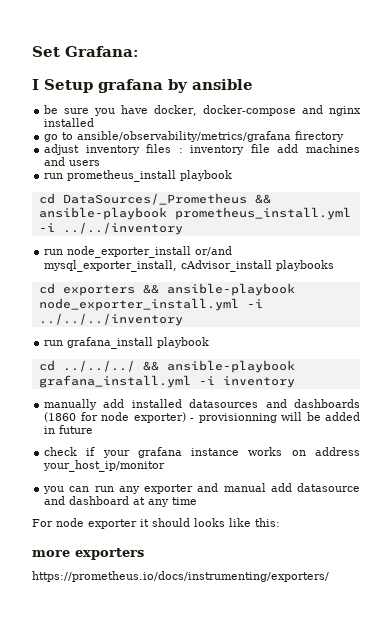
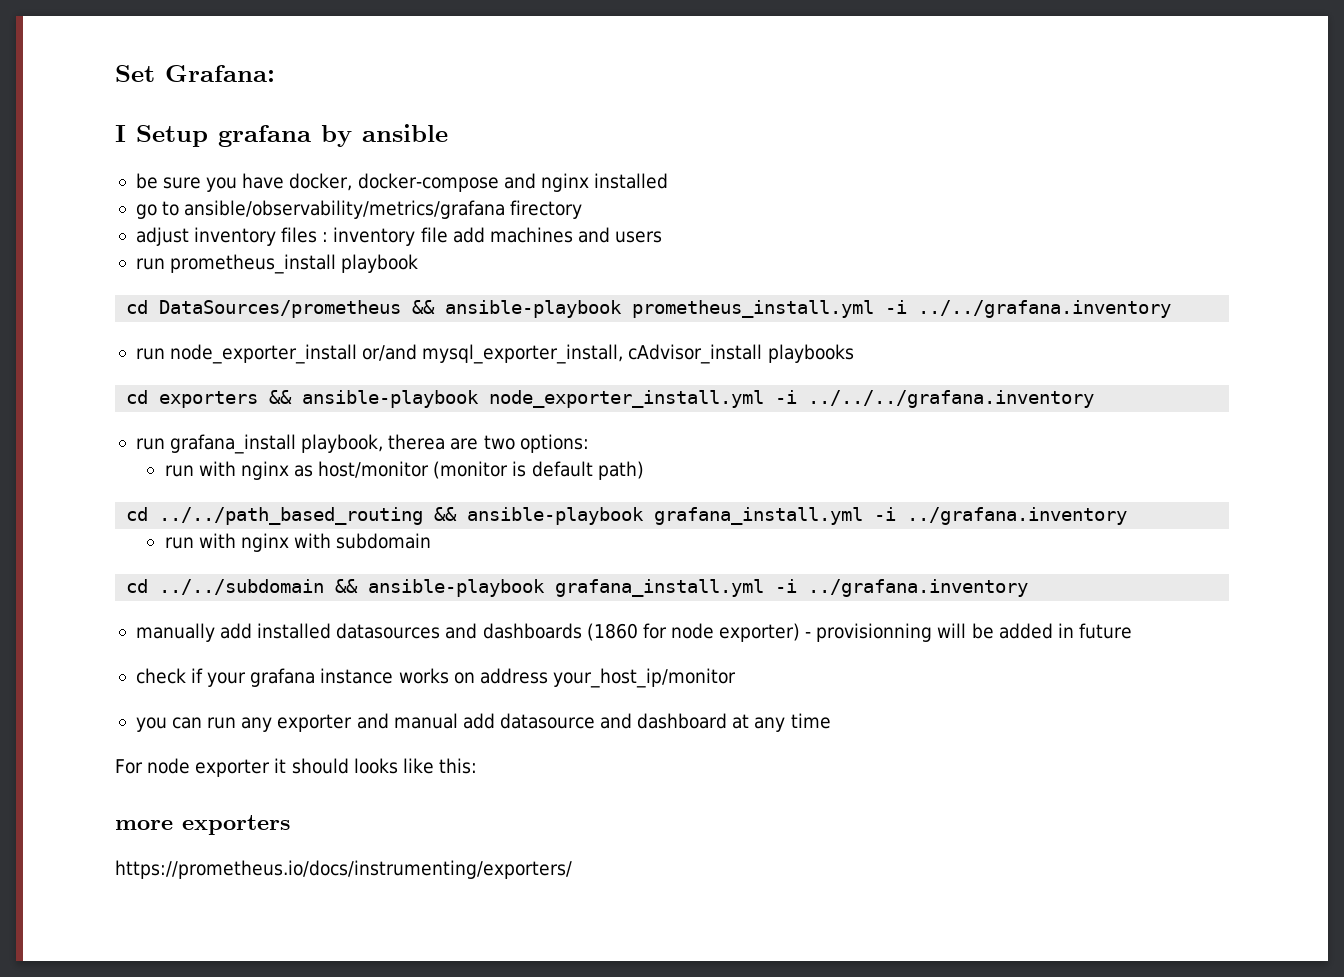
- cd DataSources/_Prometheus && ansible-playbook prometheus_install.yml -i ../../inventory
+ cd DataSources/prometheus && ansible-playbook prometheus_install.yml -i ../../grafana.inventory
- cd exporters && ansible-playbook node_exporter_install.yml -i ../../../inventory
+ cd exporters && ansible-playbook node_exporter_install.yml -i ../../../grafana.inventory
- run grafana_install playbook
- cd ../../../ && ansible-playbook grafana_install.yml -i inventory
+ run grafana_install playbook, therea are two options:
+ run with nginx as host/monitor (monitor is default path)
+ cd ../../path_based_routing && ansible-playbook grafana_install.yml -i ../grafana.inventory
+ run with nginx with subdomain
+ cd ../../subdomain && ansible-playbook grafana_install.yml -i ../grafana.inventory

